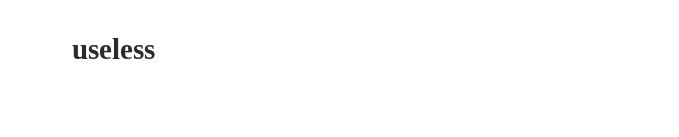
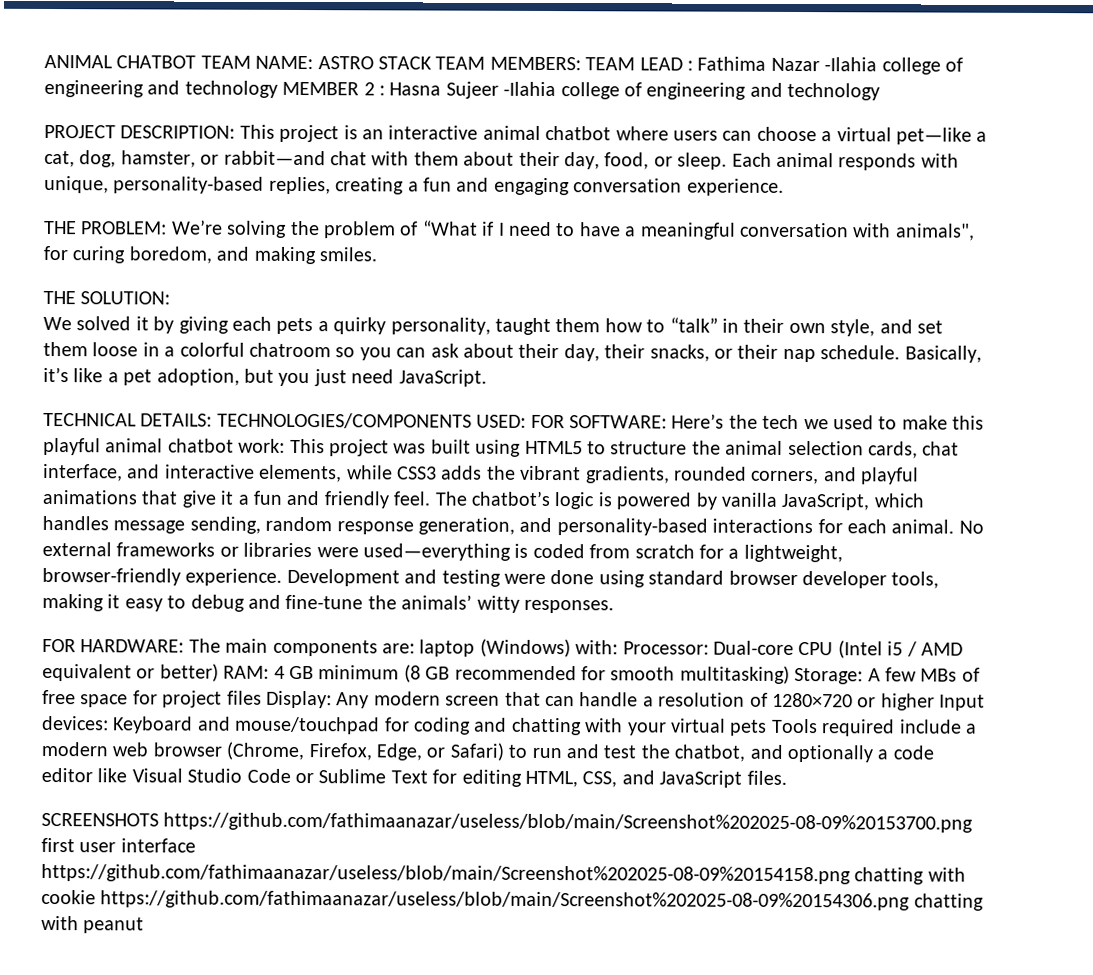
- useless
+ ANIMAL CHATBOT TEAM NAME: ASTRO STACK TEAM MEMBERS: TEAM LEAD : Fathima Nazar -Ilahia college of engineering and technology MEMBER 2 : Hasna Sujeer -Ilahia college of engineering and technology
+ PROJECT DESCRIPTION: This project is an interactive animal chatbot where users can choose a virtual pet—like a cat, dog, hamster, or rabbit—and chat with them about their day, food, or sleep. Each animal responds with unique, personality-based replies, creating a fun and engaging conversation experience.
+ THE PROBLEM: We’re solving the problem of “What if I need to have a meaningful conversation with animals", for curing boredom, and making smiles.
+ THE SOLUTION:
+ We solved it by giving each pets a quirky personality, taught them how to “talk” in their own style, and set them loose in a colorful chatroom so you can ask about their day, their snacks, or their nap schedule. Basically, it’s like a pet adoption, but you just need JavaScript.
+ TECHNICAL DETAILS: TECHNOLOGIES/COMPONENTS USED: FOR SOFTWARE: Here’s the tech we used to make this playful animal chatbot work: This project was built using HTML5 to structure the animal selection cards, chat interface, and interactive elements, while CSS3 adds the vibrant gradients, rounded corners, and playful animations that give it a fun and friendly feel. The chatbot’s logic is powered by vanilla JavaScript, which handles message sending, random response generation, and personality-based interactions for each animal. No external frameworks or libraries were used—everything is coded from scratch for a lightweight, browser-friendly experience. Development and testing were done using standard browser developer tools, making it easy to debug and fine-tune the animals’ witty responses.
+ FOR HARDWARE: The main components are: laptop (Windows) with: Processor: Dual-core CPU (Intel i5 / AMD equivalent or better) RAM: 4 GB minimum (8 GB recommended for smooth multitasking) Storage: A few MBs of free space for project files Display: Any modern screen that can handle a resolution of 1280×720 or higher Input devices: Keyboard and mouse/touchpad for coding and chatting with your virtual pets Tools required include a modern web browser (Chrome, Firefox, Edge, or Safari) to run and test the chatbot, and optionally a code editor like Visual Studio Code or Sublime Text for editing HTML, CSS, and JavaScript files.
+ SCREENSHOTS https://github.com/fathimaanazar/useless/blob/main/Screenshot%202025-08-09%20153700.png first user interface https://github.com/fathimaanazar/useless/blob/main/Screenshot%202025-08-09%20154158.png chatting with cookie https://github.com/fathimaanazar/useless/blob/main/Screenshot%202025-08-09%20154306.png chatting with peanut

